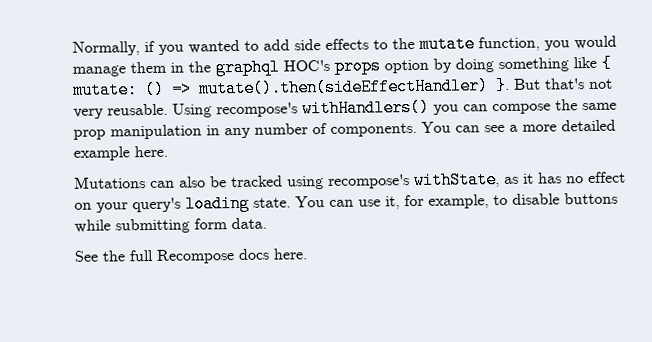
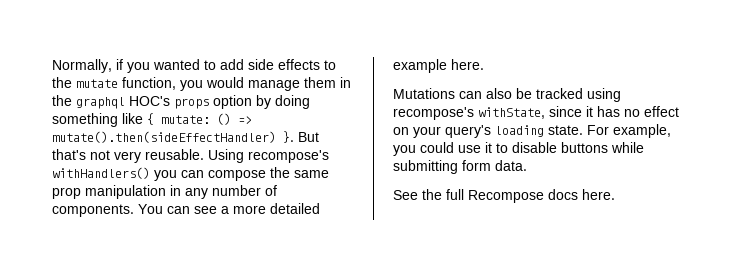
- Mutations can also be tracked using recompose's withState, as it has no effect on your query's loading state.
+ Mutations can also be tracked using recompose's withState, since it has no effect on your query's loading state.
- You can use it, for example, to disable buttons while submitting form data.
+ For example, you could use it to disable buttons while submitting form data.

